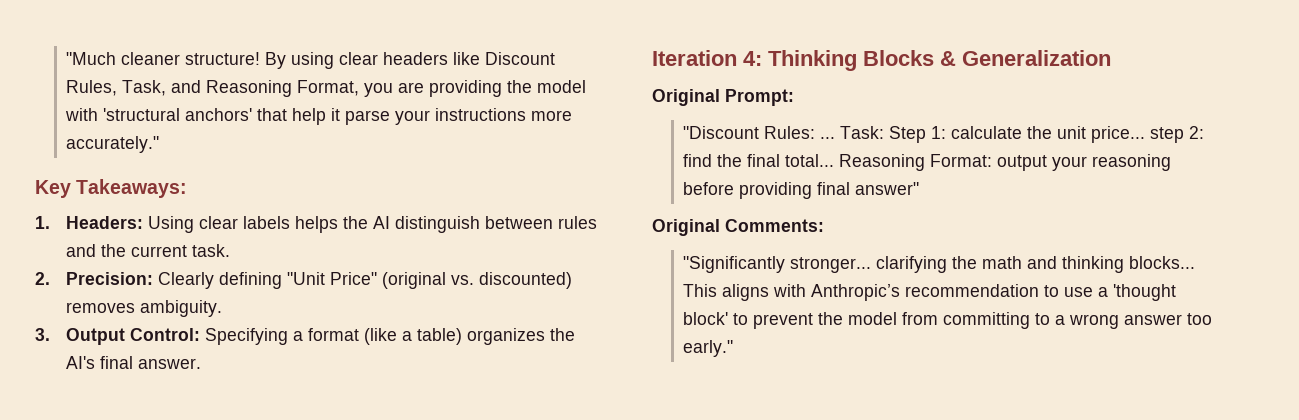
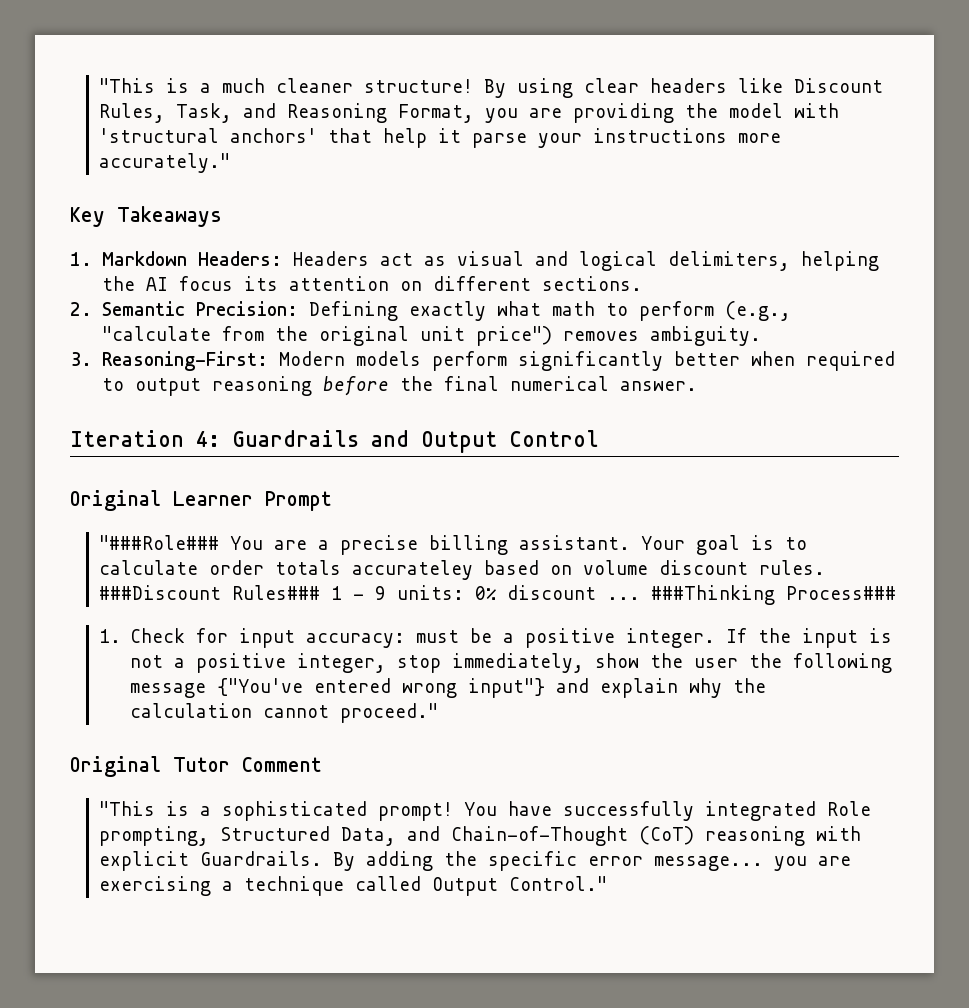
- "Much cleaner structure!
+ "This is a much cleaner structure!
- Key Takeaways:
- 1. Headers: Using clear labels helps the AI distinguish between rules and the current task.
- 2. Precision: Clearly defining "Unit Price" (original vs. discounted) removes ambiguity.
- 3. Output Control: Specifying a format (like a table) organizes the AI's final answer.
- Iteration 4: Thinking Blocks & Generalization
- Original Prompt:
- "Discount Rules: ... Task: Step 1: calculate the unit price... step 2: find the final total... Reasoning Format: output your reasoning before providing final answer"
- Original Comments:
- "Significantly stronger... clarifying the math and thinking blocks... This aligns with Anthropic’s recommendation to use a 'thought block' to prevent the model from committing to a wrong answer too early."
+ Key Takeaways
+ 1. Markdown Headers: Headers act as visual and logical delimiters, helping the AI focus its attention on different sections.
+ 2. Semantic Precision: Defining exactly what math to perform (e.g., "calculate from the original unit price") removes ambiguity.
+ 3. Reasoning-First: Modern models perform significantly better when required to output reasoning before the final numerical answer.
+ Iteration 4: Guardrails and Output Control
+ Original Learner Prompt
+ "###Role### You are a precise billing assistant. Your goal is to calculate order totals accurateley based on volume discount rules. ###Discount Rules### 1 - 9 units: 0% discount ... ###Thinking Process###
+ 1. Check for input accuracy: must be a positive integer. If the input is not a positive integer, stop immediately, show the user the following message {"You've entered wrong input"} and explain why the calculation cannot proceed."
+ Original Tutor Comment
+ "This is a sophisticated prompt! You have successfully integrated Role prompting, Structured Data, and Chain-of-Thought (CoT) reasoning with explicit Guardrails. By adding the specific error message... you are exercising a technique called Output Control."

